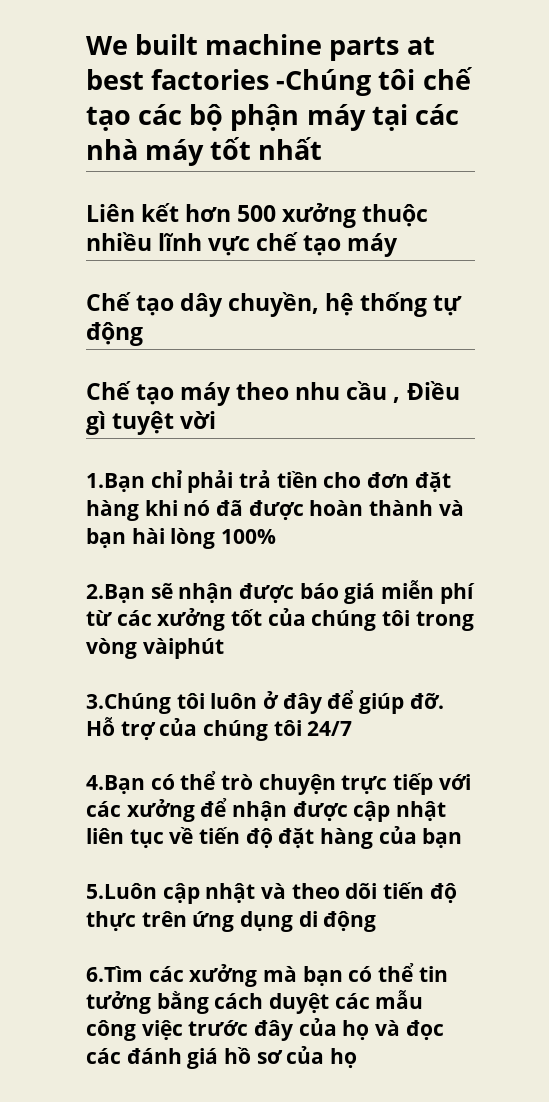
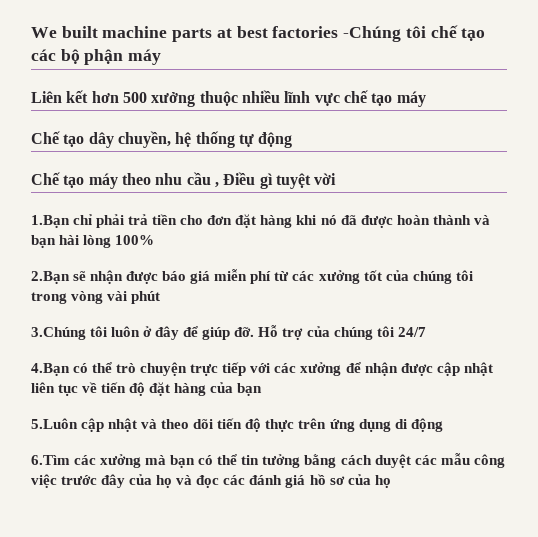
- We built machine parts at best factories -Chúng tôi chế tạo các bộ phận máy tại các nhà máy tốt nhất
+ We built machine parts at best factories -Chúng tôi chế tạo các bộ phận máy
- 2.Bạn sẽ nhận được báo giá miễn phí từ các xưởng tốt của chúng tôi trong vòng vàiphút
+ 2.Bạn sẽ nhận được báo giá miễn phí từ các xưởng tốt của chúng tôi trong vòng vài phút

